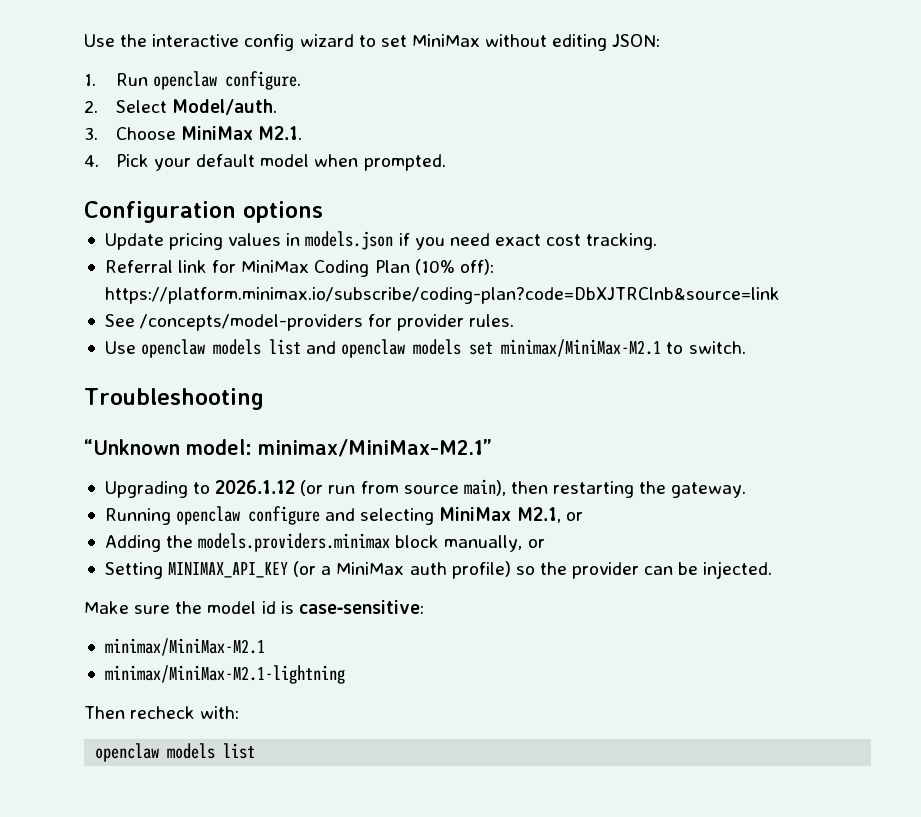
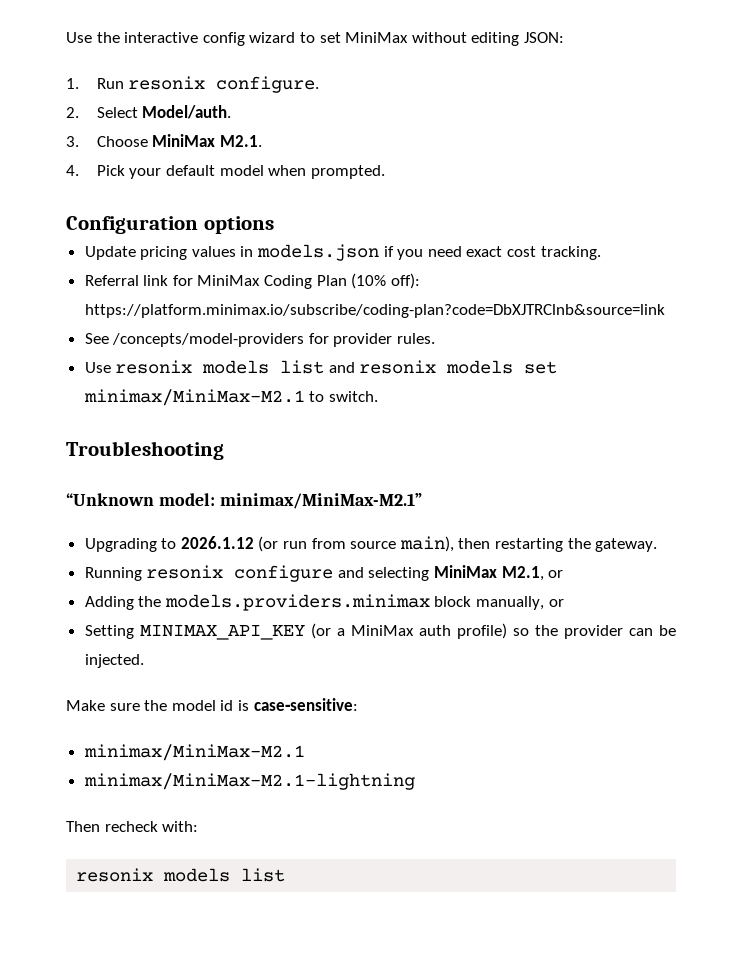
- 1. Run openclaw configure.
+ 1. Run resonix configure.
- Use openclaw models list and openclaw models set minimax/MiniMax-M2.1 to switch.
+ Use resonix models list and resonix models set minimax/MiniMax-M2.1 to switch.
- Running openclaw configure and selecting MiniMax M2.1, or
+ Running resonix configure and selecting MiniMax M2.1, or
  Then recheck with:
- openclaw models list
+ resonix models list

